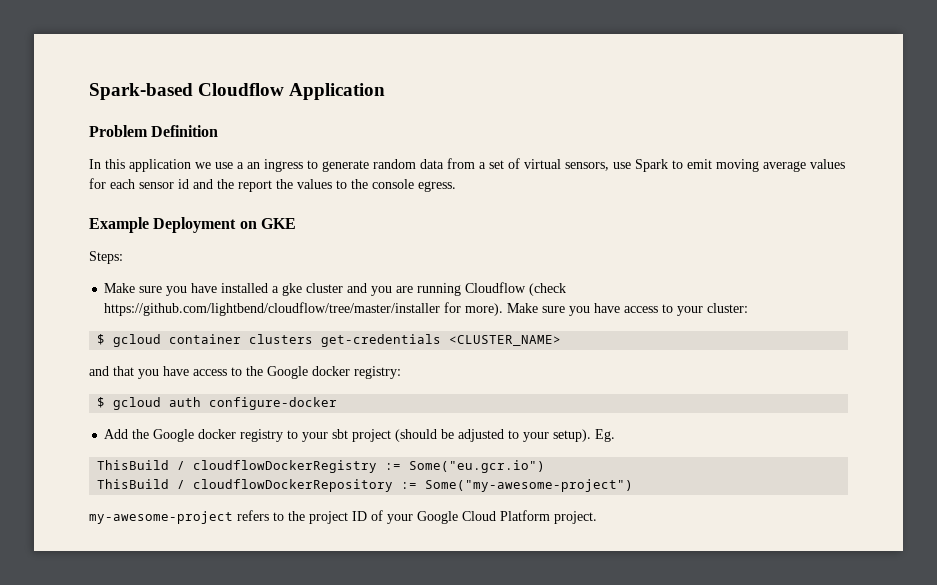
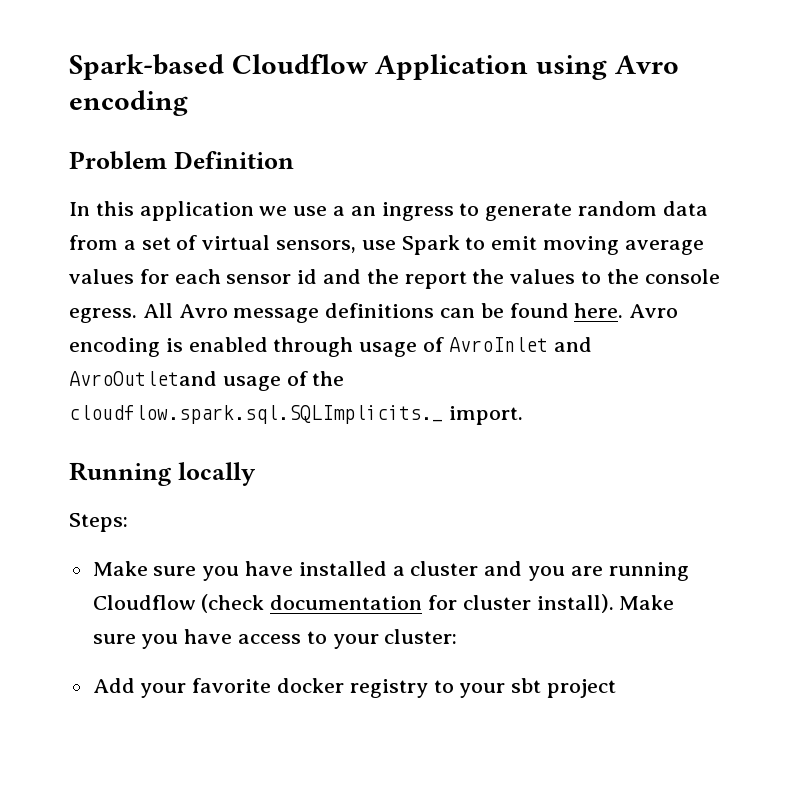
- Spark-based Cloudflow Application
+ Spark-based Cloudflow Application using Avro encoding
- In this application we use a an ingress to generate random data from a set of virtual sensors, use Spark to emit moving average values for each sensor id and the report the values to the console egress.
- Example Deployment on GKE
+ In this application we use a an ingress to generate random data from a set of virtual sensors, use Spark to emit moving average values for each sensor id and the report the values to the console egress. All Avro message definitions can be found here. Avro encoding is enabled through usage of AvroInlet and AvroOutletand usage of the cloudflow.spark.sql.SQLImplicits._ import.
+ Running locally
- Make sure you have installed a gke cluster and you are running Cloudflow (check https://github.com/lightbend/cloudflow/tree/master/installer for more).
+ Make sure you have installed a cluster and you are running Cloudflow (check documentation for cluster install).
- $ gcloud container clusters get-credentials <CLUSTER_NAME>
- and that you have access to the Google docker registry:
- $ gcloud auth configure-docker
- Add the Google docker registry to your sbt project (should be adjusted to your setup). Eg.
- ThisBuild / cloudflowDockerRegistry := Some("eu.gcr.io")
- ThisBuild / cloudflowDockerRepository := Some("my-awesome-project")
- my-awesome-project refers to the project ID of your Google Cloud Platform project.
+ Add your favorite docker registry to your sbt project

